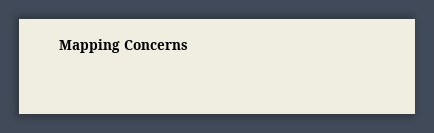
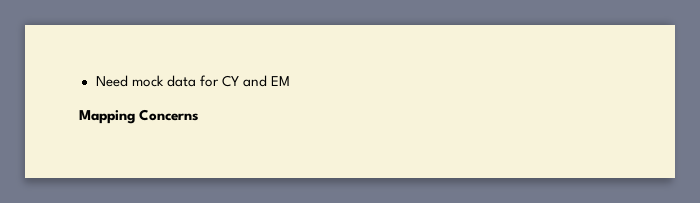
+ Need mock data for CY and EM

